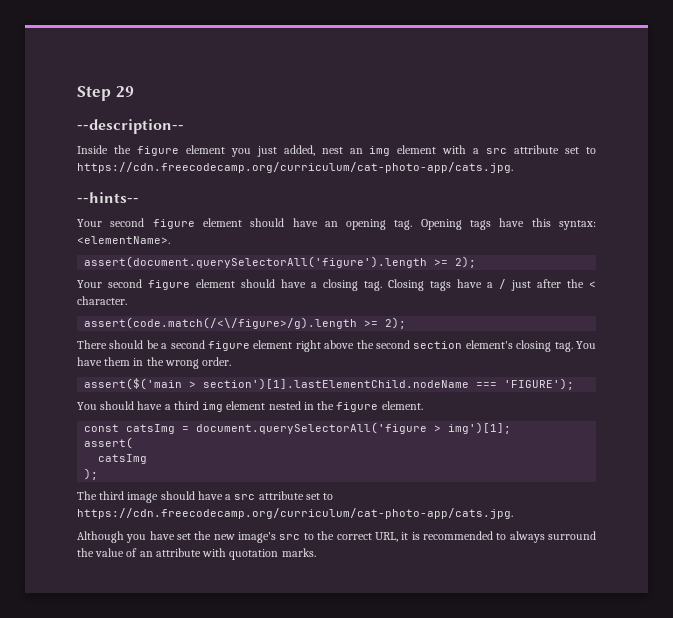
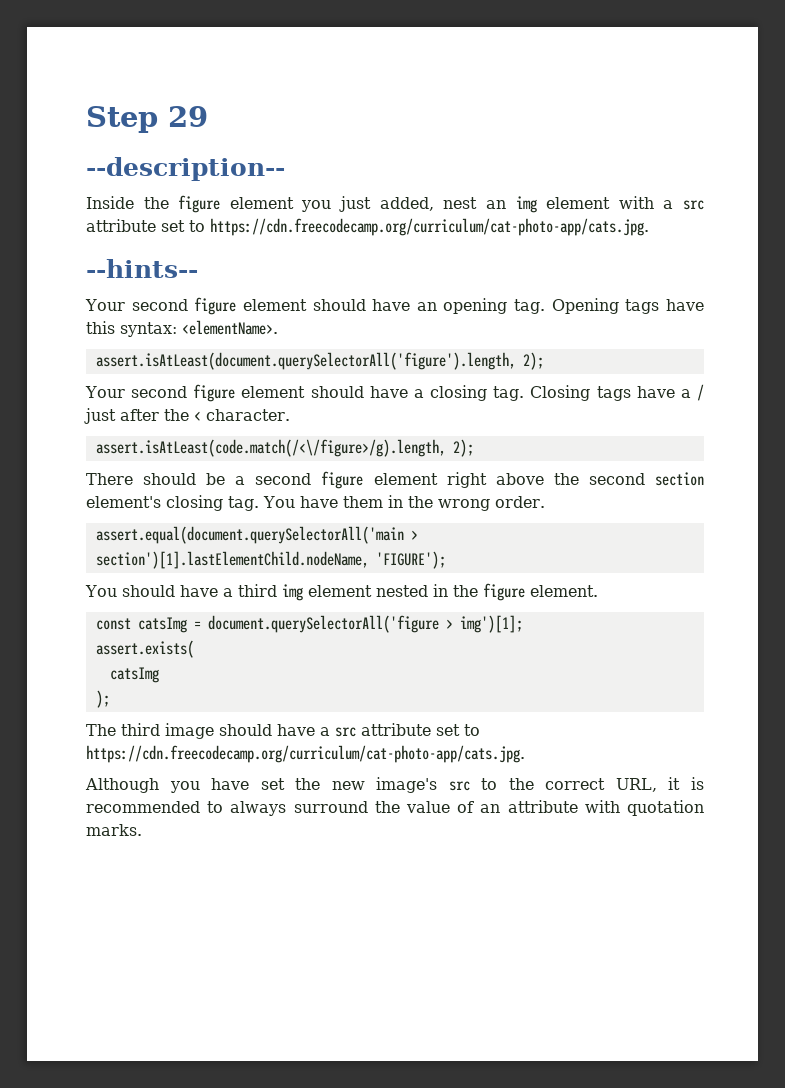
- assert(document.querySelectorAll('figure').length >= 2);
+ assert.isAtLeast(document.querySelectorAll('figure').length, 2);
- assert(code.match(/<\/figure>/g).length >= 2);
+ assert.isAtLeast(code.match(/<\/figure>/g).length, 2);
- assert($('main > section')[1].lastElementChild.nodeName === 'FIGURE');
+ assert.equal(document.querySelectorAll('main > section')[1].lastElementChild.nodeName, 'FIGURE');
- assert(
+ assert.exists(

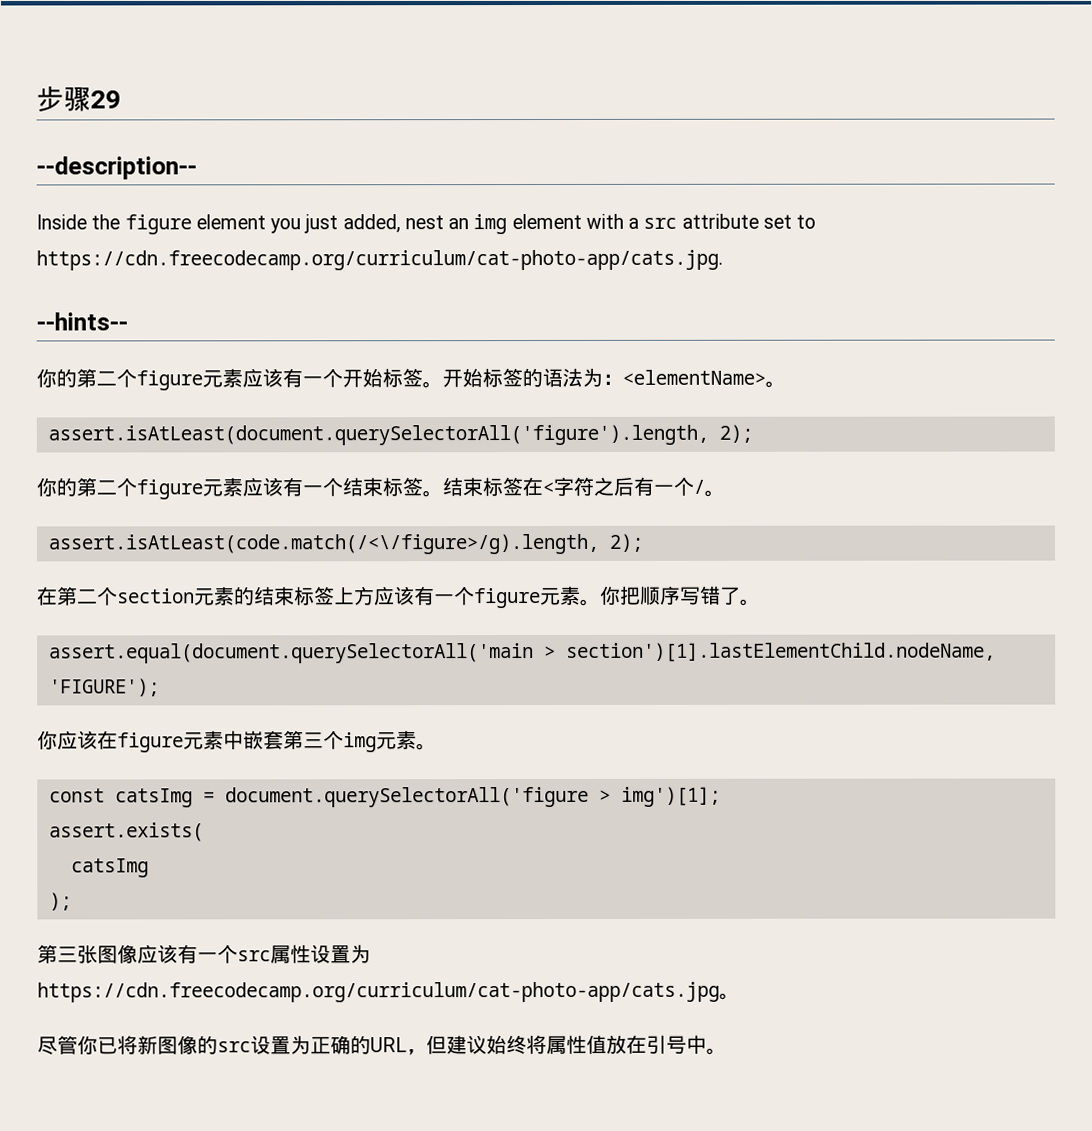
- Step 29
+ 步骤29
- Your second figure element should have an opening tag. Opening tags have this syntax: <elementName>.
+ 你的第二个figure元素应该有一个开始标签。开始标签的语法为：<elementName>。
  assert.isAtLeast(document.querySelectorAll('figure').length, 2);
- Your second figure element should have a closing tag. Closing tags have a / just after the < character.
+ 你的第二个figure元素应该有一个结束标签。结束标签在<字符之后有一个/。
  assert.isAtLeast(code.match(/<\/figure>/g).length, 2);
- There should be a second figure element right above the second section element's closing tag. You have them in the wrong order.
+ 在第二个section元素的结束标签上方应该有一个figure元素。你把顺序写错了。
  assert.equal(document.querySelectorAll('main > section')[1].lastElementChild.nodeName, 'FIGURE');
- You should have a third img element nested in the figure element.
+ 你应该在figure元素中嵌套第三个img元素。
- The third image should have a src attribute set to https://cdn.freecodecamp.org/curriculum/cat-photo-app/cats.jpg.
- Although you have set the new image's src to the correct URL, it is recommended to always surround the value of an attribute with quotation marks.
+ 第三张图像应该有一个src属性设置为https://cdn.freecodecamp.org/curriculum/cat-photo-app/cats.jpg。
+ 尽管你已将新图像的src设置为正确的URL，但建议始终将属性值放在引号中。

